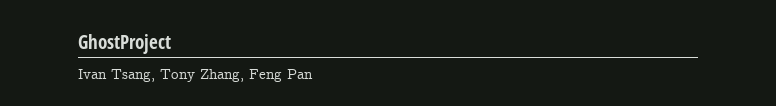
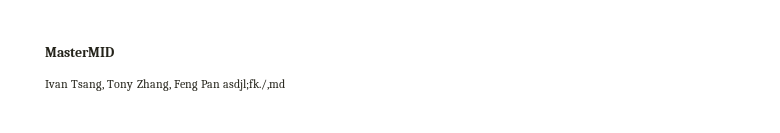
- GhostProject
+ MasterMID
- Ivan Tsang, Tony Zhang, Feng Pan
+ Ivan Tsang, Tony Zhang, Feng Pan asdjl;fk./,md

